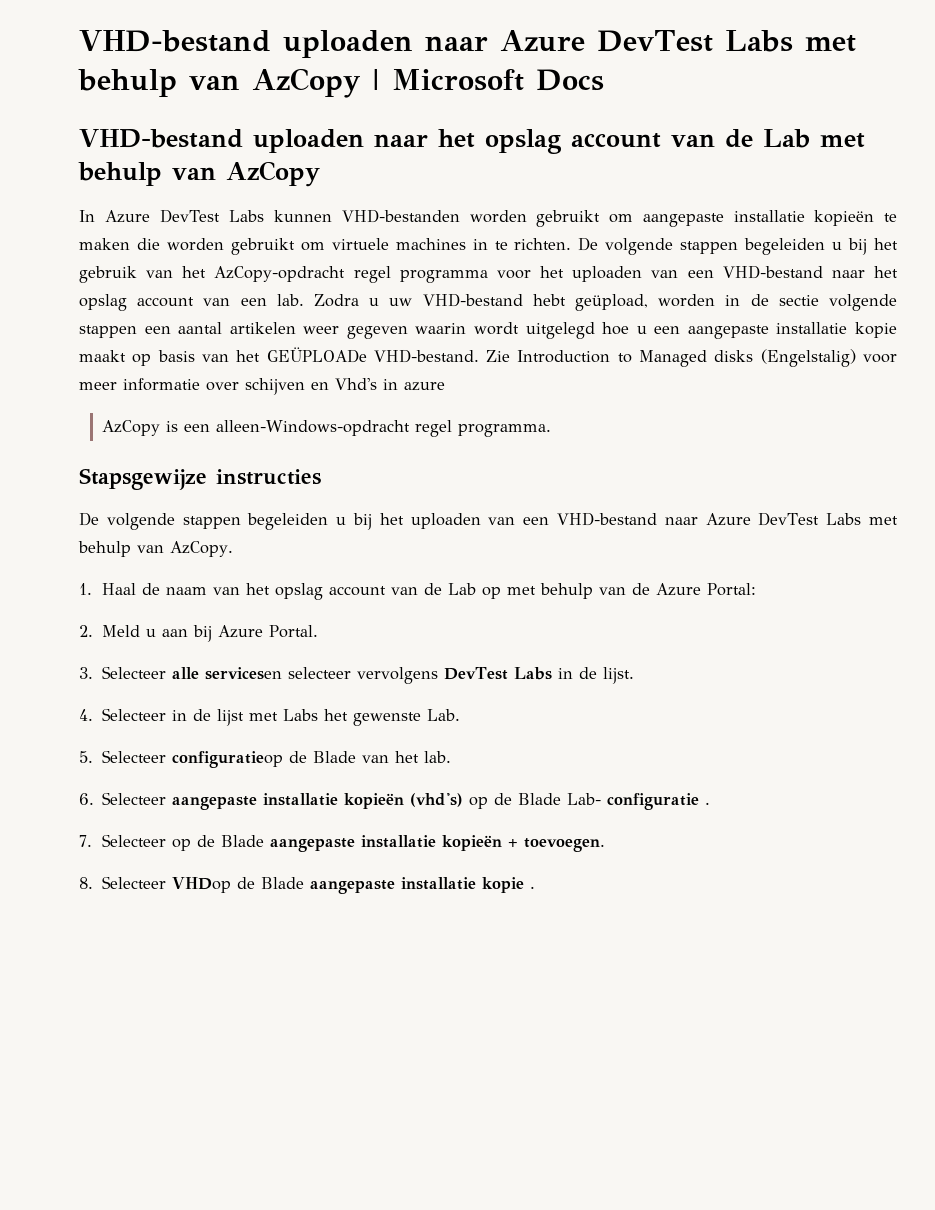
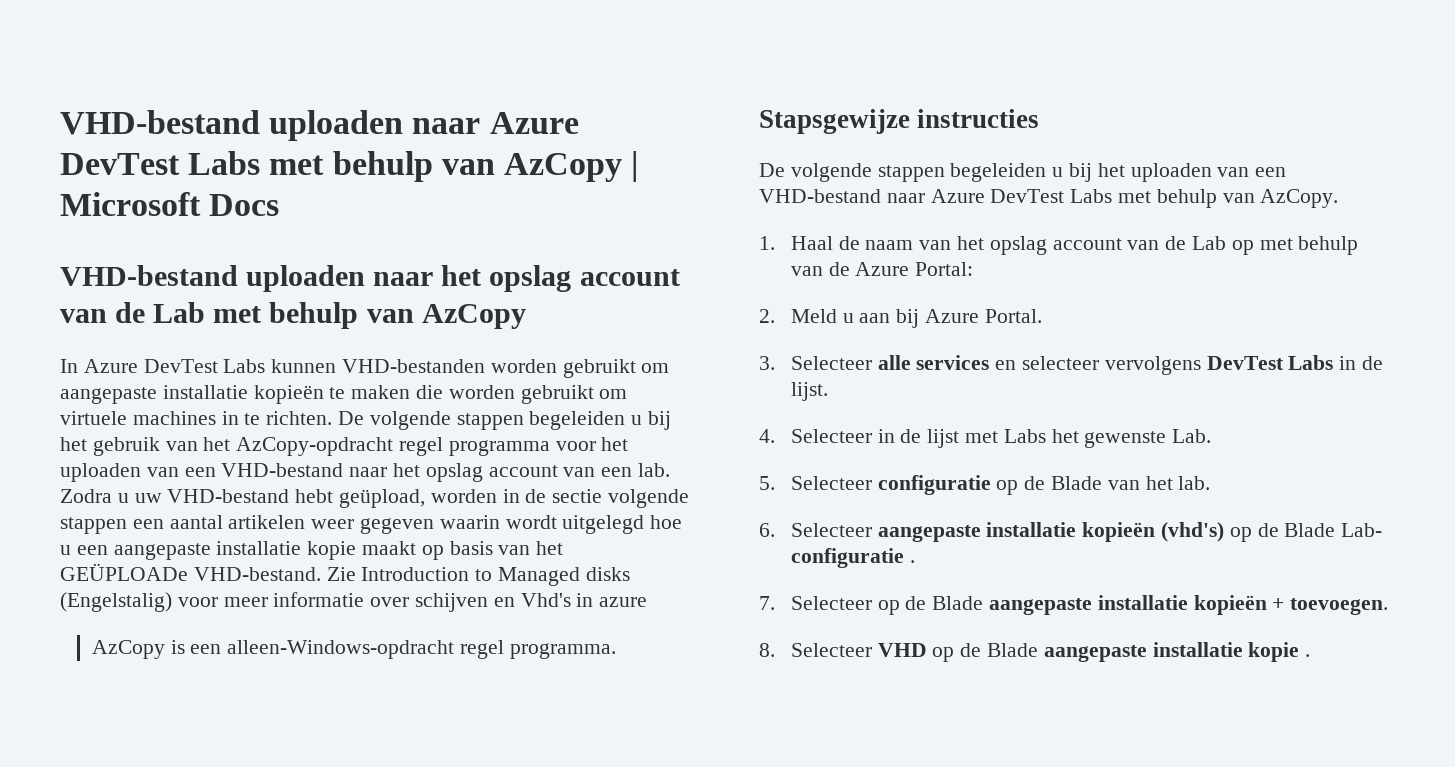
- 3. Selecteer alle servicesen selecteer vervolgens DevTest Labs in de lijst.
+ 3. Selecteer alle services en selecteer vervolgens DevTest Labs in de lijst.
- 5. Selecteer configuratieop de Blade van het lab.
+ 5. Selecteer configuratie op de Blade van het lab.
- 8. Selecteer VHDop de Blade aangepaste installatie kopie .
+ 8. Selecteer VHD op de Blade aangepaste installatie kopie .

